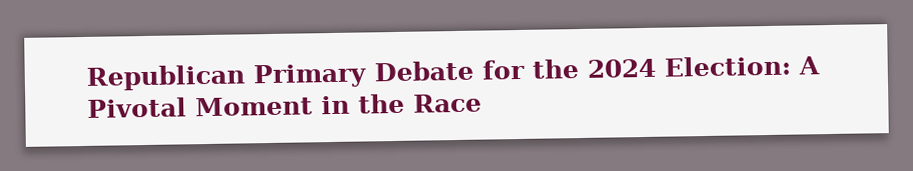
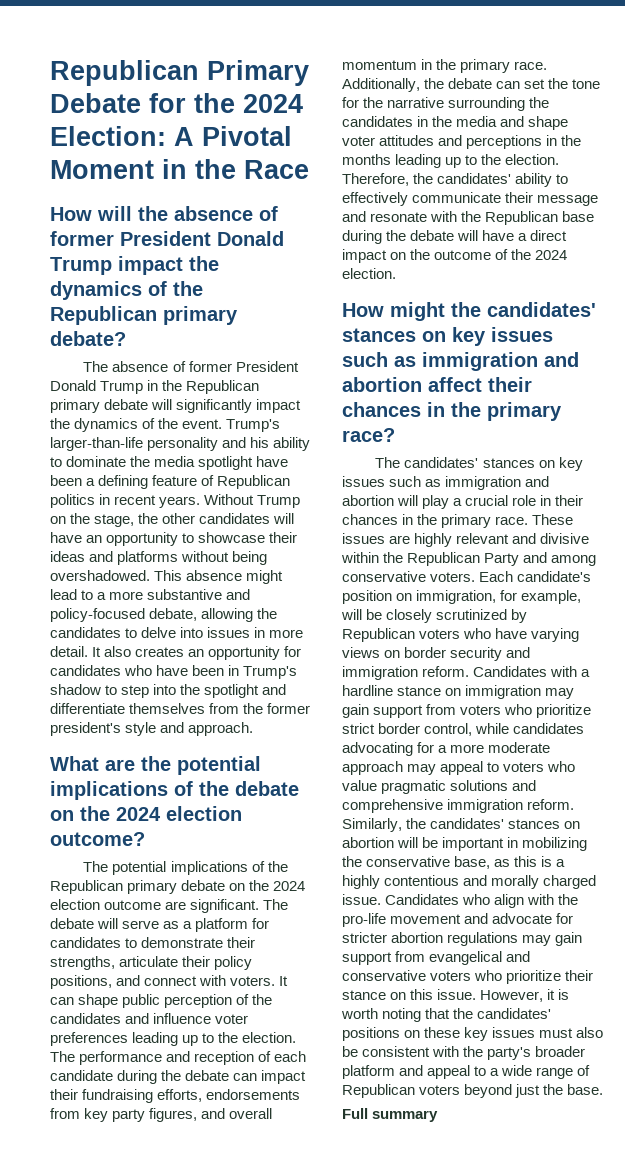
+ How will the absence of former President Donald Trump impact the dynamics of the Republican primary debate?
+ The absence of former President Donald Trump in the Republican primary debate will significantly impact the dynamics of the event. Trump's larger-than-life personality and his ability to dominate the media spotlight have been a defining feature of Republican politics in recent years. Without Trump on the stage, the other candidates will have an opportunity to showcase their ideas and platforms without being overshadowed. This absence might lead to a more substantive and policy-focused debate, allowing the candidates to delve into issues in more detail. It also creates an opportunity for candidates who have been in Trump's shadow to step into the spotlight and differentiate themselves from the former president's style and approach.
+ What are the potential implications of the debate on the 2024 election outcome?
+ The potential implications of the Republican primary debate on the 2024 election outcome are significant. The debate will serve as a platform for candidates to demonstrate their strengths, articulate their policy positions, and connect with voters. It can shape public perception of the candidates and influence voter preferences leading up to the election. The performance and reception of each candidate during the debate can impact their fundraising efforts, endorsements from key party figures, and overall momentum in the primary race. Additionally, the debate can set the tone for the narrative surrounding the candidates in the media and shape voter attitudes and perceptions in the months leading up to the election. Therefore, the candidates' ability to effectively communicate their message and resonate with the Republican base during the debate will have a direct impact on the outcome of the 2024 election.
+ How might the candidates' stances on key issues such as immigration and abortion affect their chances in the primary race?
+ The candidates' stances on key issues such as immigration and abortion will play a crucial role in their chances in the primary race. These issues are highly relevant and divisive within the Republican Party and among conservative voters. Each candidate's position on immigration, for example, will be closely scrutinized by Republican voters who have varying views on border security and immigration reform. Candidates with a hardline stance on immigration may gain support from voters who prioritize strict border control, while candidates advocating for a more moderate approach may appeal to voters who value pragmatic solutions and comprehensive immigration reform. Similarly, the candidates' stances on abortion will be important in mobilizing the conservative base, as this is a highly contentious and morally charged issue. Candidates who align with the pro-life movement and advocate for stricter abortion regulations may gain support from evangelical and conservative voters who prioritize their stance on this issue. However, it is worth noting that the candidates' positions on these key issues must also be consistent with the party's broader platform and appeal to a wide range of Republican voters beyond just the base.
+ Full summary

